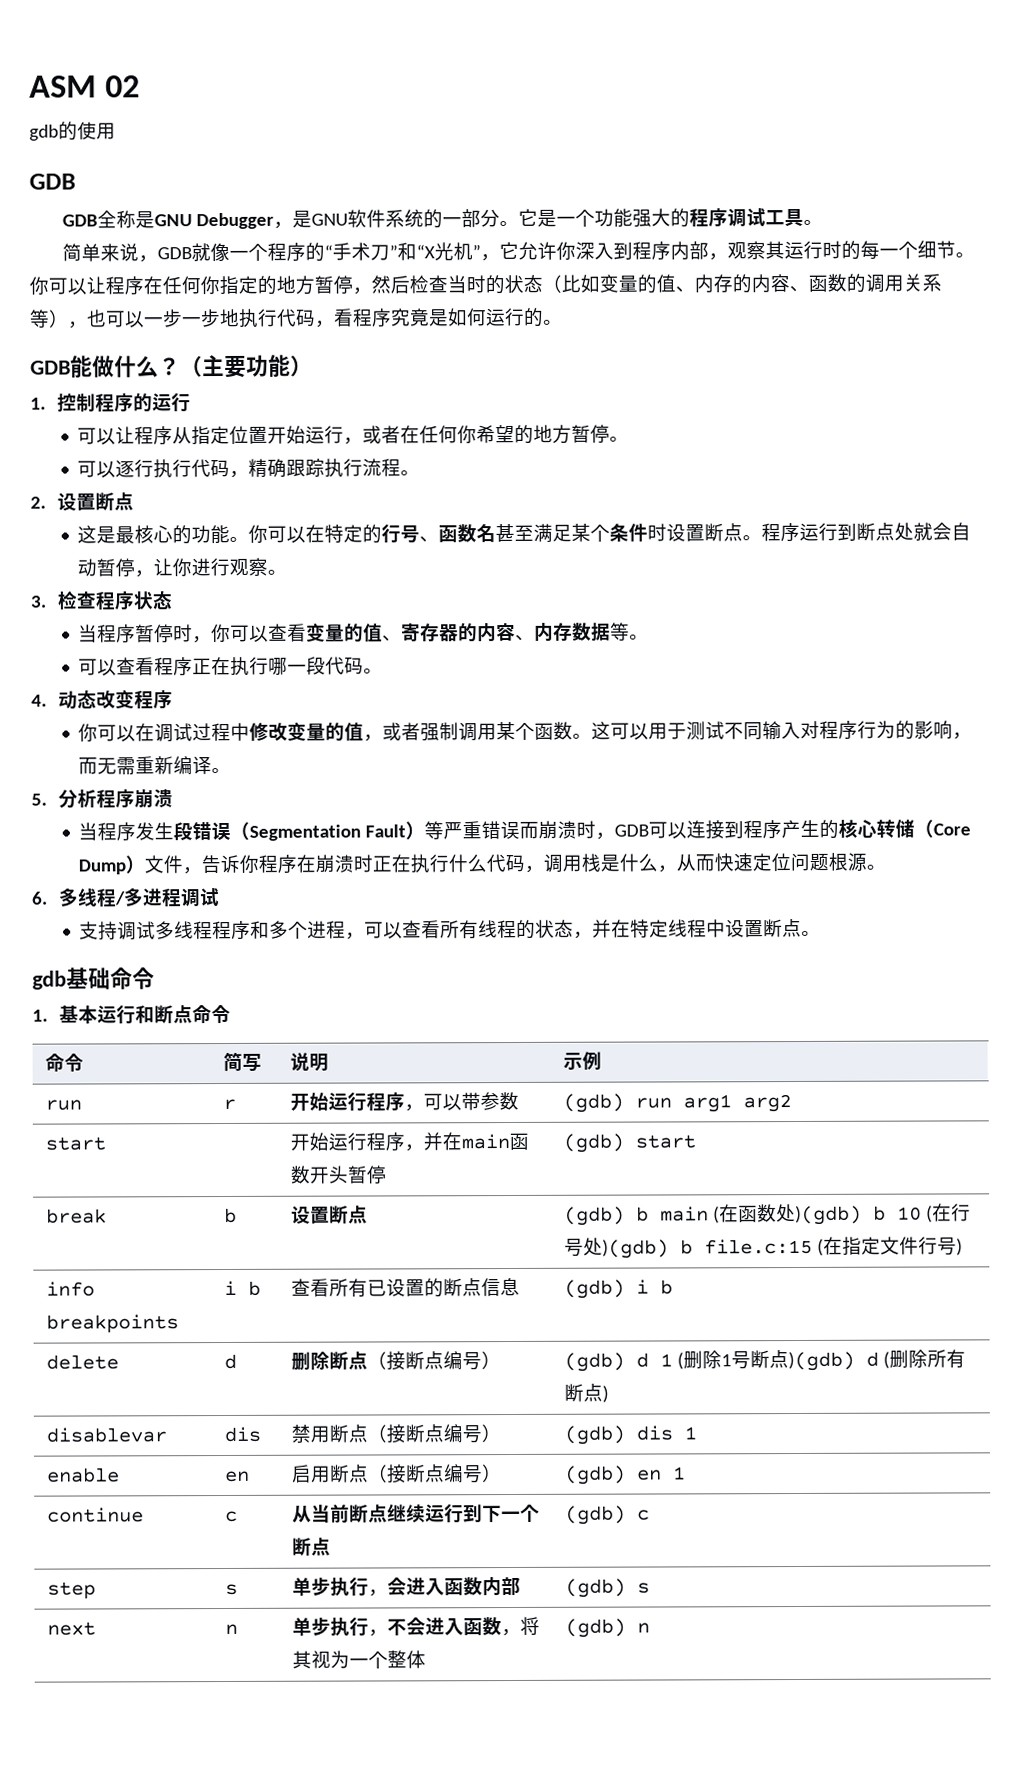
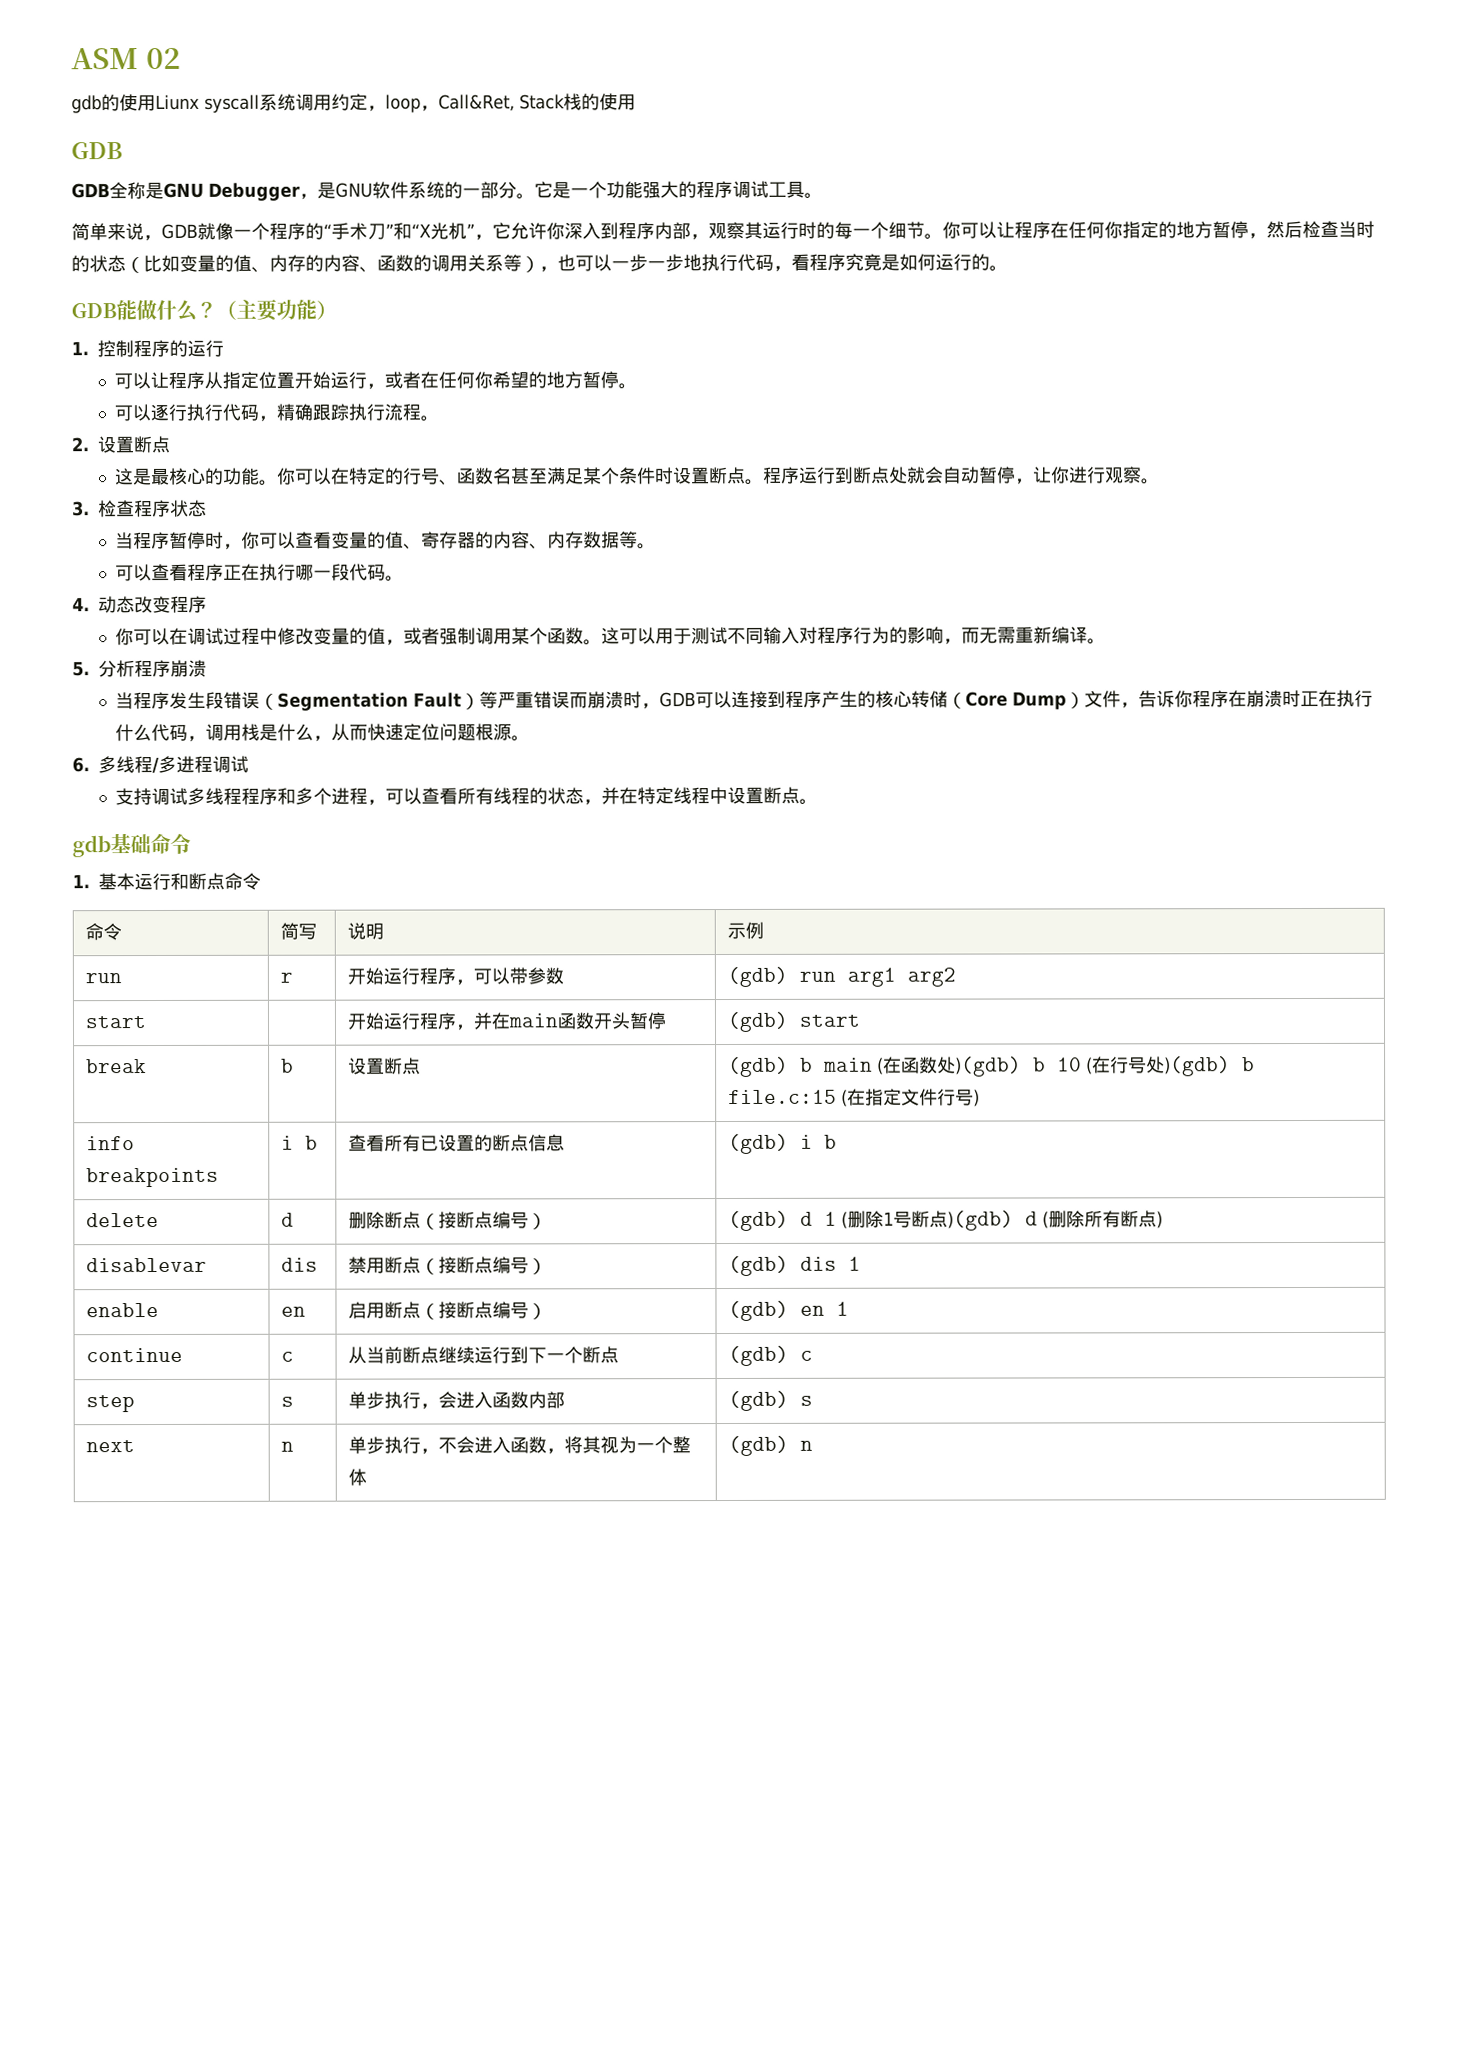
- gdb的使用
+ gdb的使用Liunx syscall系统调用约定，loop，Call&Ret, Stack栈的使用

